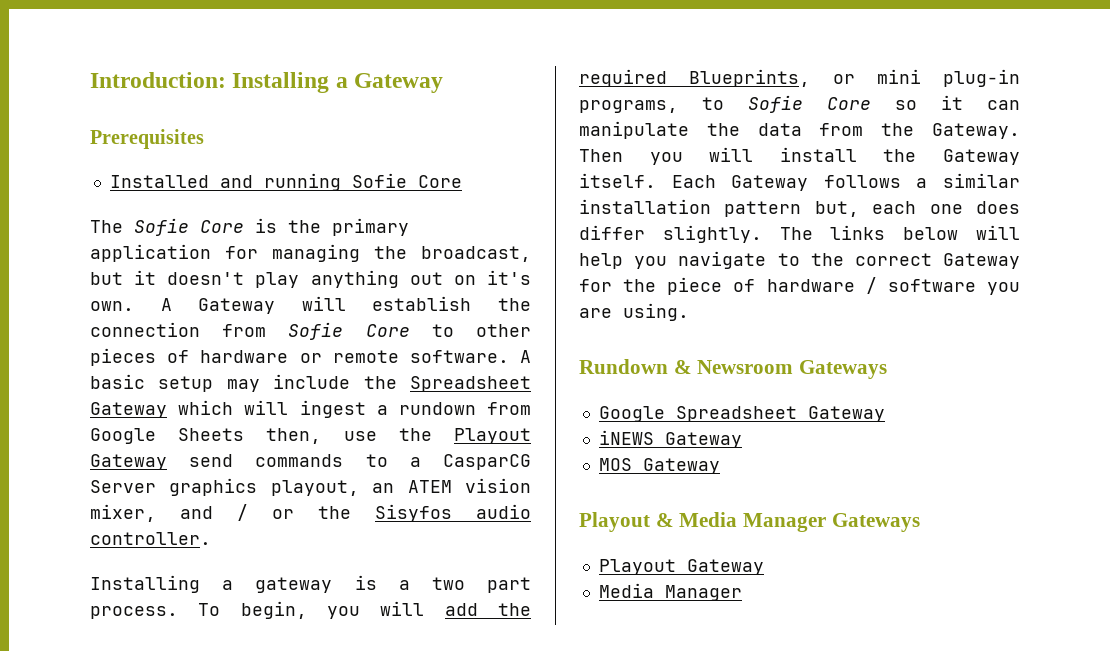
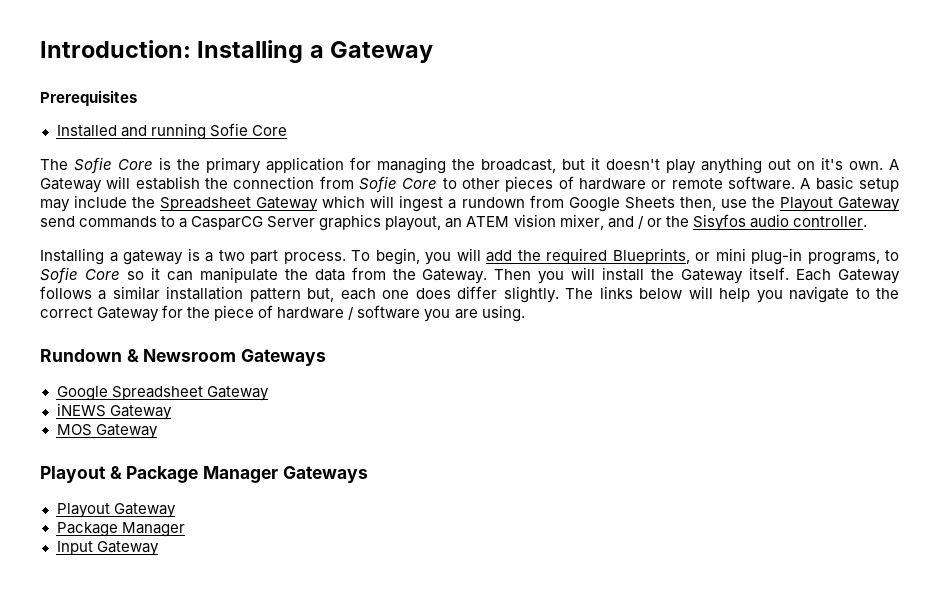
- Playout & Media Manager Gateways
+ Playout & Package Manager Gateways
  Playout Gateway
- Media Manager
+ Package Manager
+ Input Gateway

